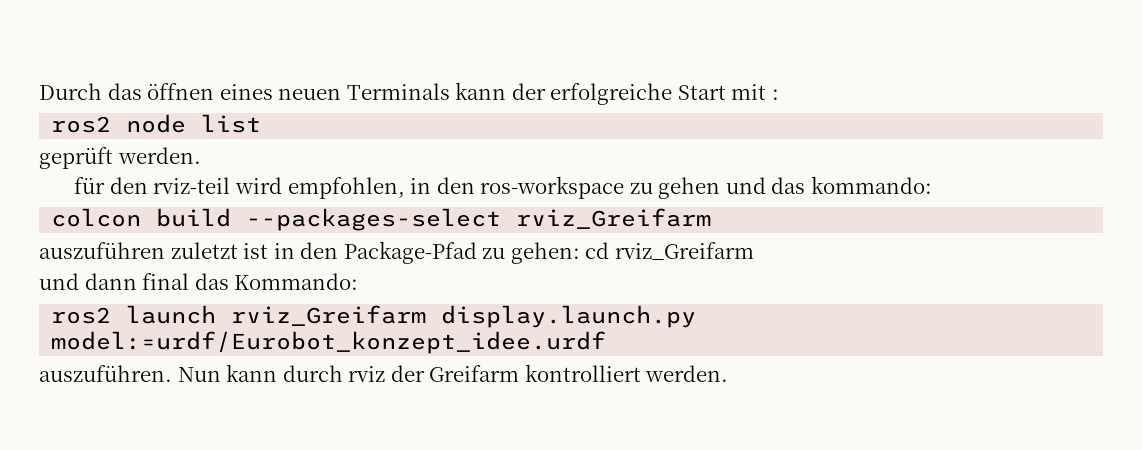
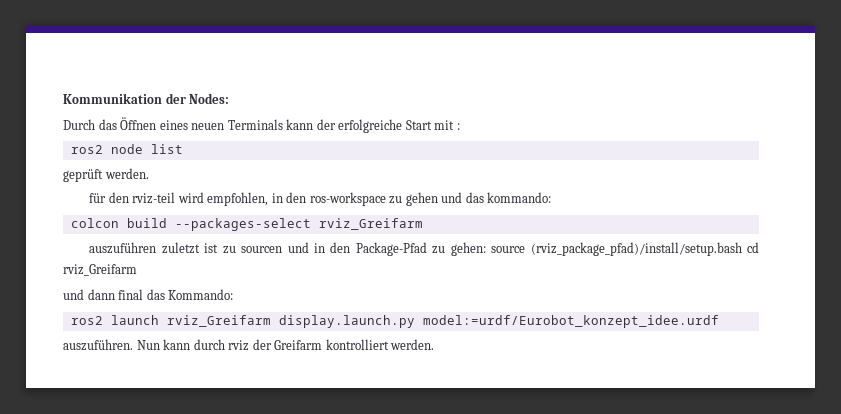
+ Kommunikation der Nodes:
- Durch das öffnen eines neuen Terminals kann der erfolgreiche Start mit :
+ Durch das Öffnen eines neuen Terminals kann der erfolgreiche Start mit :
- auszuführen zuletzt ist in den Package-Pfad zu gehen: cd rviz_Greifarm
+ auszuführen zuletzt ist zu sourcen und in den Package-Pfad zu gehen: source (rviz_package_pfad)/install/setup.bash cd rviz_Greifarm

